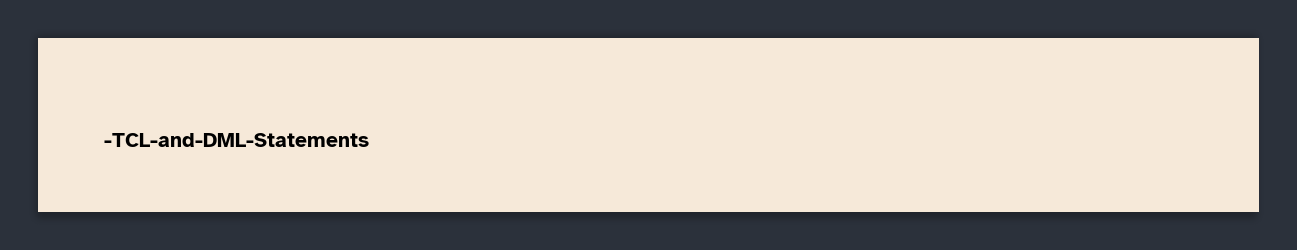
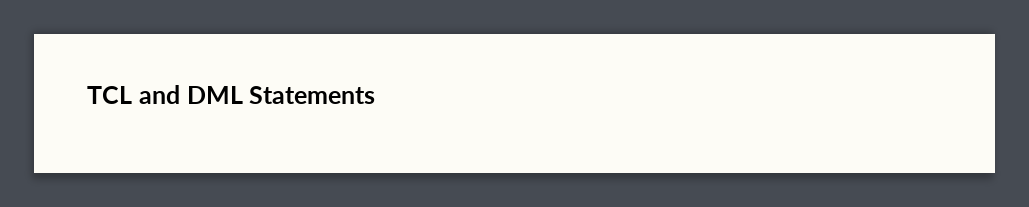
- -TCL-and-DML-Statements
+ TCL and DML Statements

